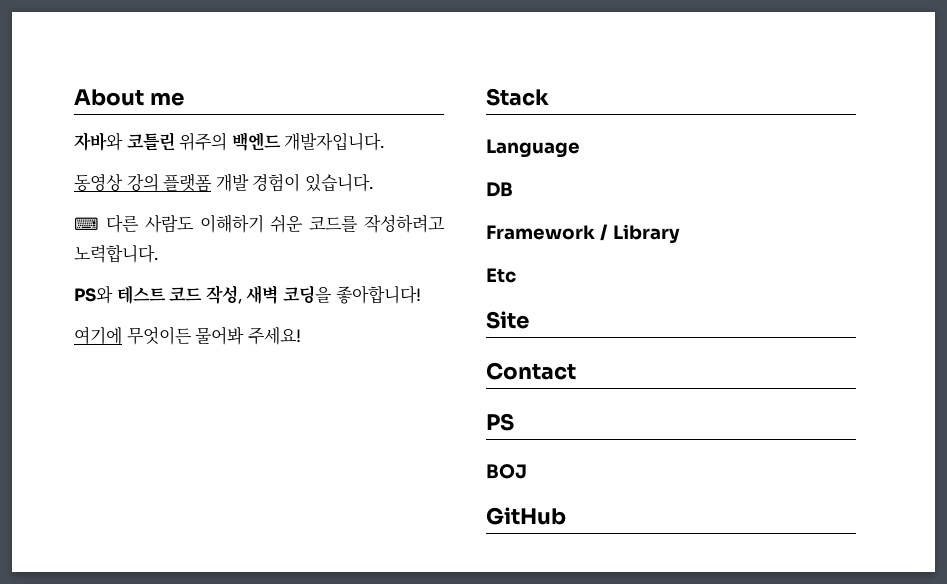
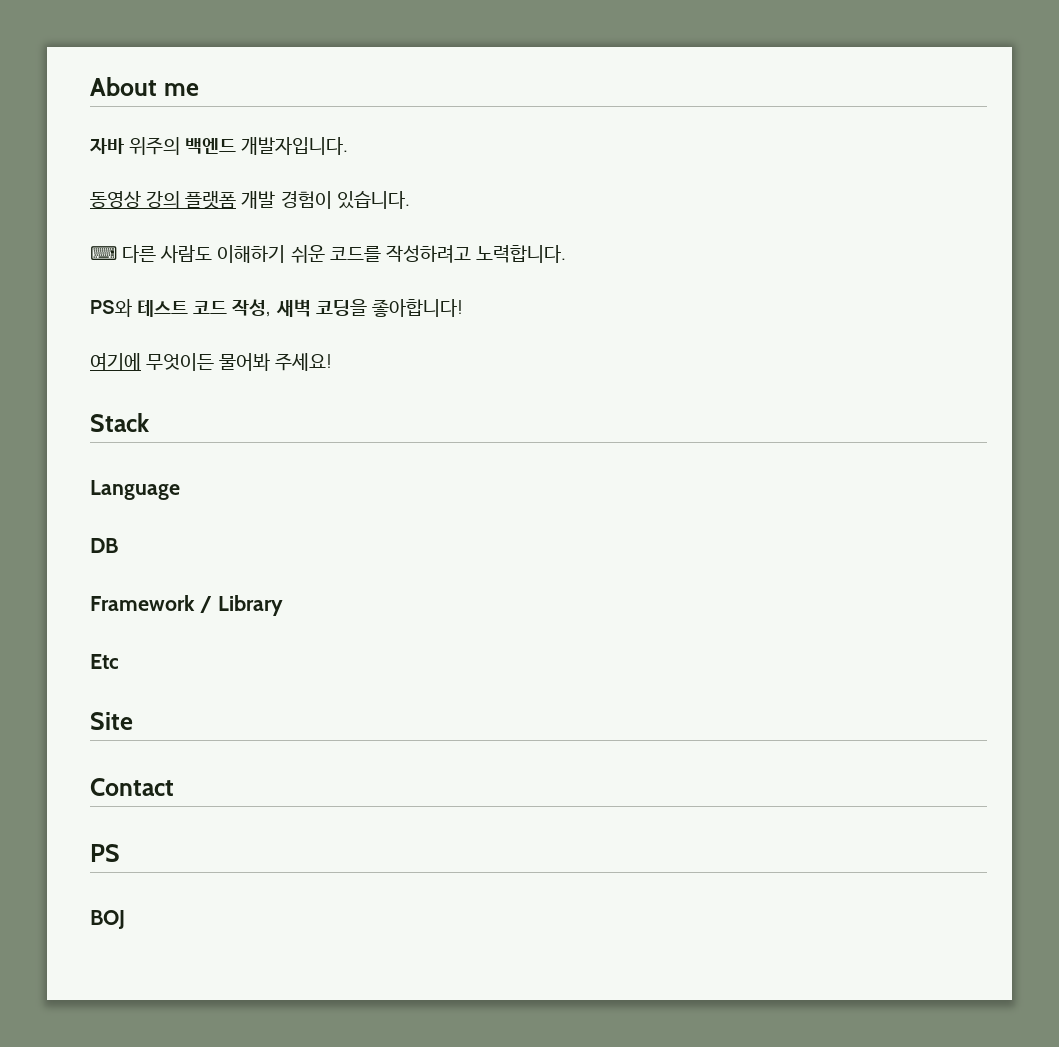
- 자바와 코틀린 위주의 백엔드 개발자입니다.
+ 자바 위주의 백엔드 개발자입니다.
- GitHub

